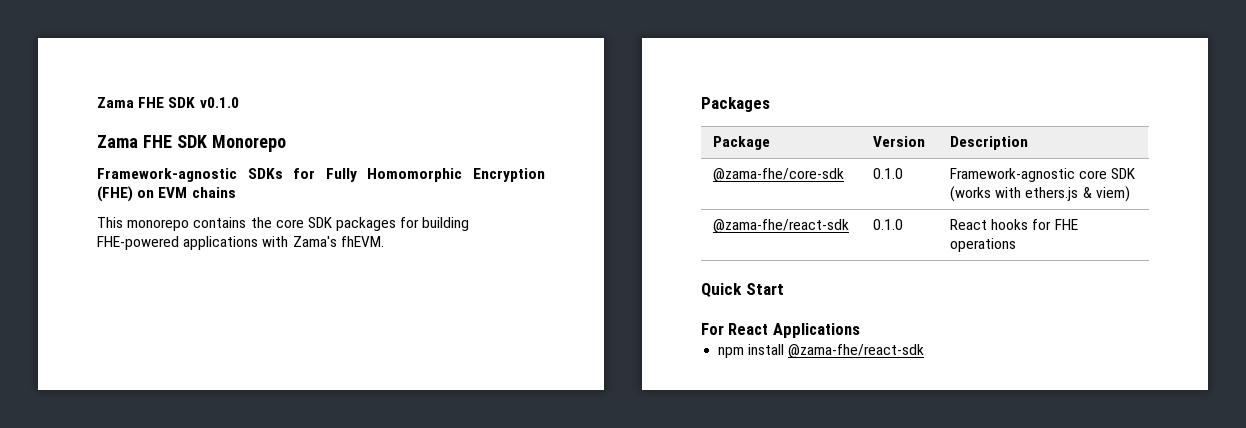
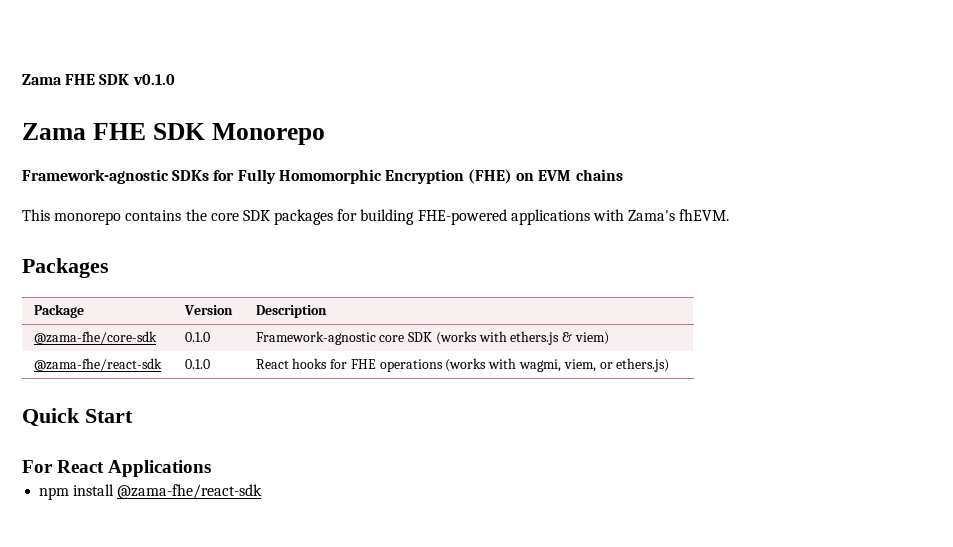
- @zama-fhe/react-sdk | 0.1.0 | React hooks for FHE operations
+ @zama-fhe/react-sdk | 0.1.0 | React hooks for FHE operations (works with wagmi, viem, or ethers.js)

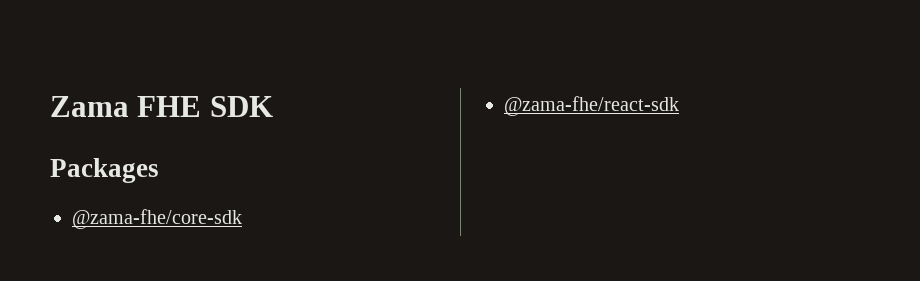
- Zama FHE SDK v0.1.0
- Zama FHE SDK Monorepo
- Framework-agnostic SDKs for Fully Homomorphic Encryption (FHE) on EVM chains
- This monorepo contains the core SDK packages for building FHE-powered applications with Zama's fhEVM.
+ Zama FHE SDK
  Packages
- Package | Version | Description
- @zama-fhe/core-sdk | 0.1.0 | Framework-agnostic core SDK (works with ethers.js & viem)
- @zama-fhe/react-sdk | 0.1.0 | React hooks for FHE operations (works with wagmi, viem, or ethers.js)
- Quick Start
- For React Applications
- npm install @zama-fhe/react-sdk
+ @zama-fhe/core-sdk
+ @zama-fhe/react-sdk

